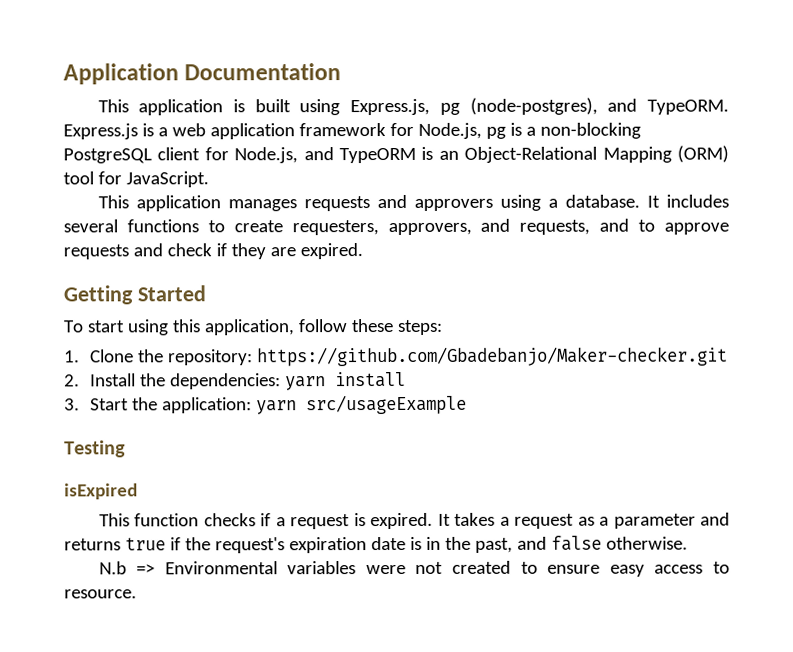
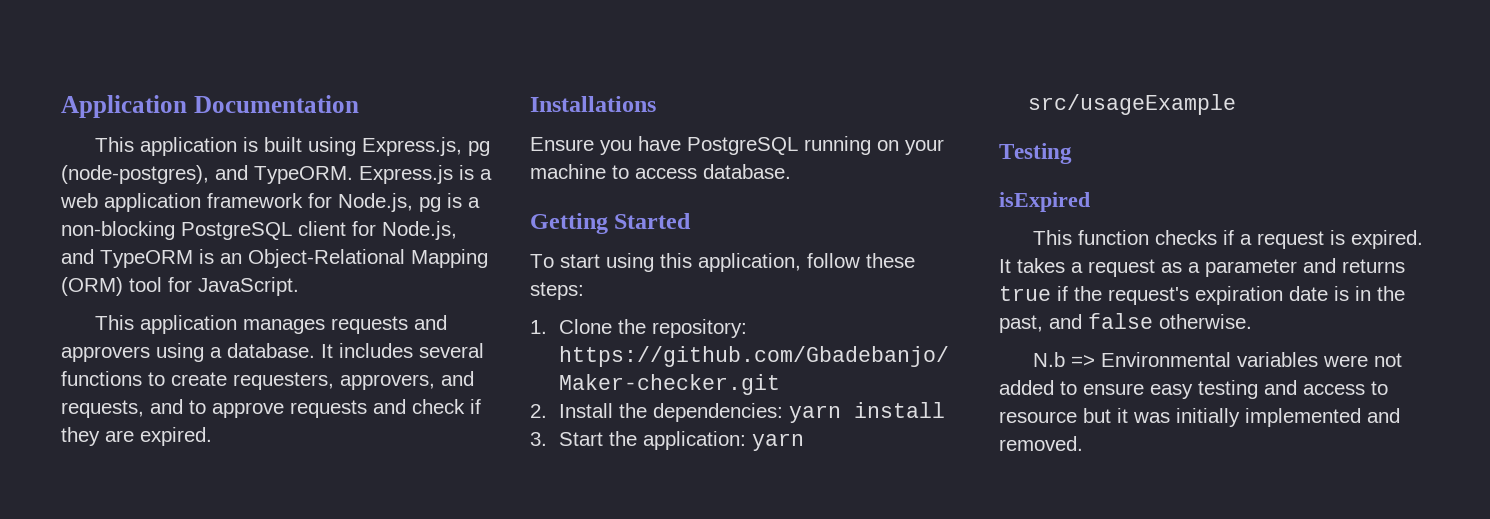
+ Installations
+ Ensure you have PostgreSQL running on your machine to access database.
- N.b => Environmental variables were not created to ensure easy access to resource.
+ N.b => Environmental variables were not added to ensure easy testing and access to resource but it was initially implemented and removed.

